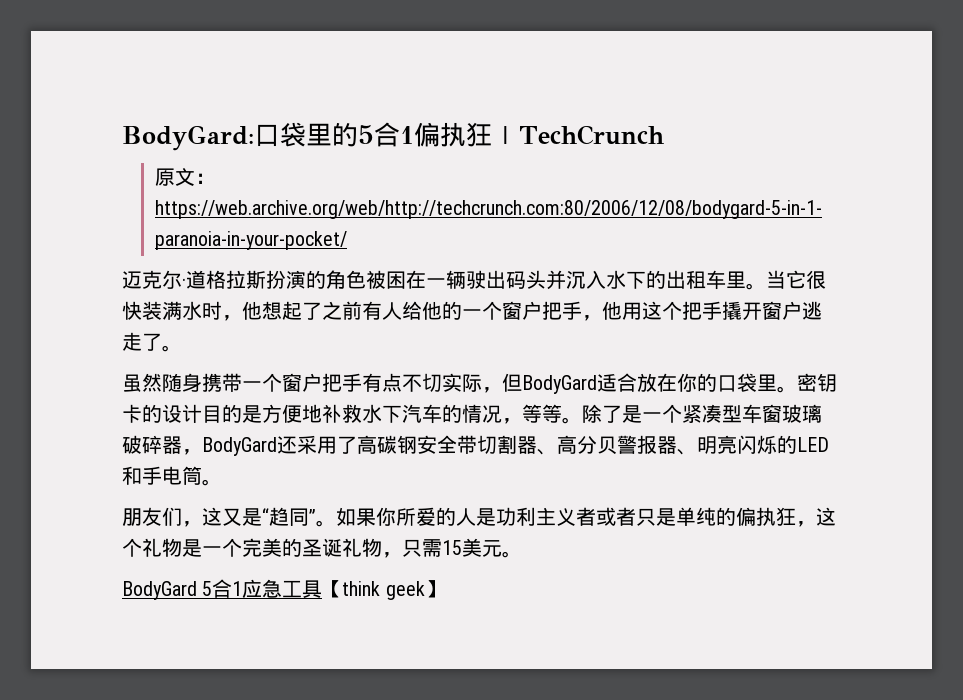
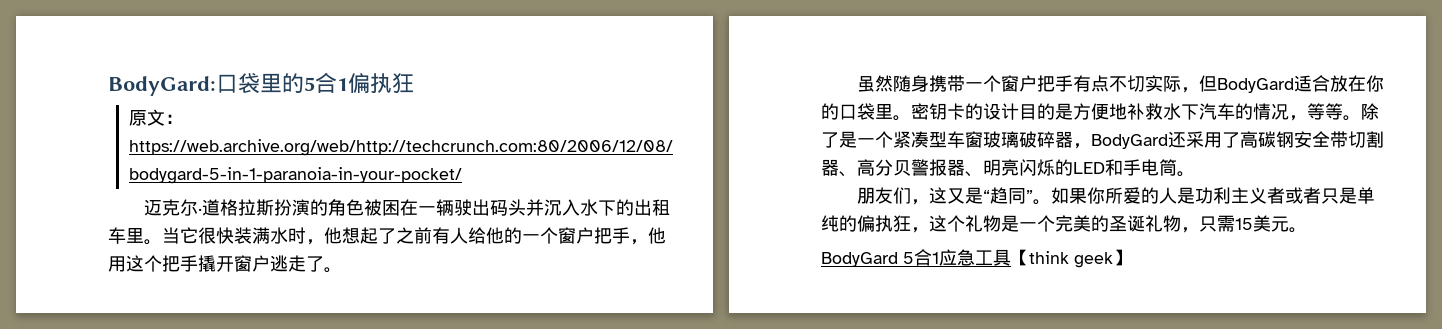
- BodyGard:口袋里的5合1偏执狂 | TechCrunch
+ BodyGard:口袋里的5合1偏执狂

